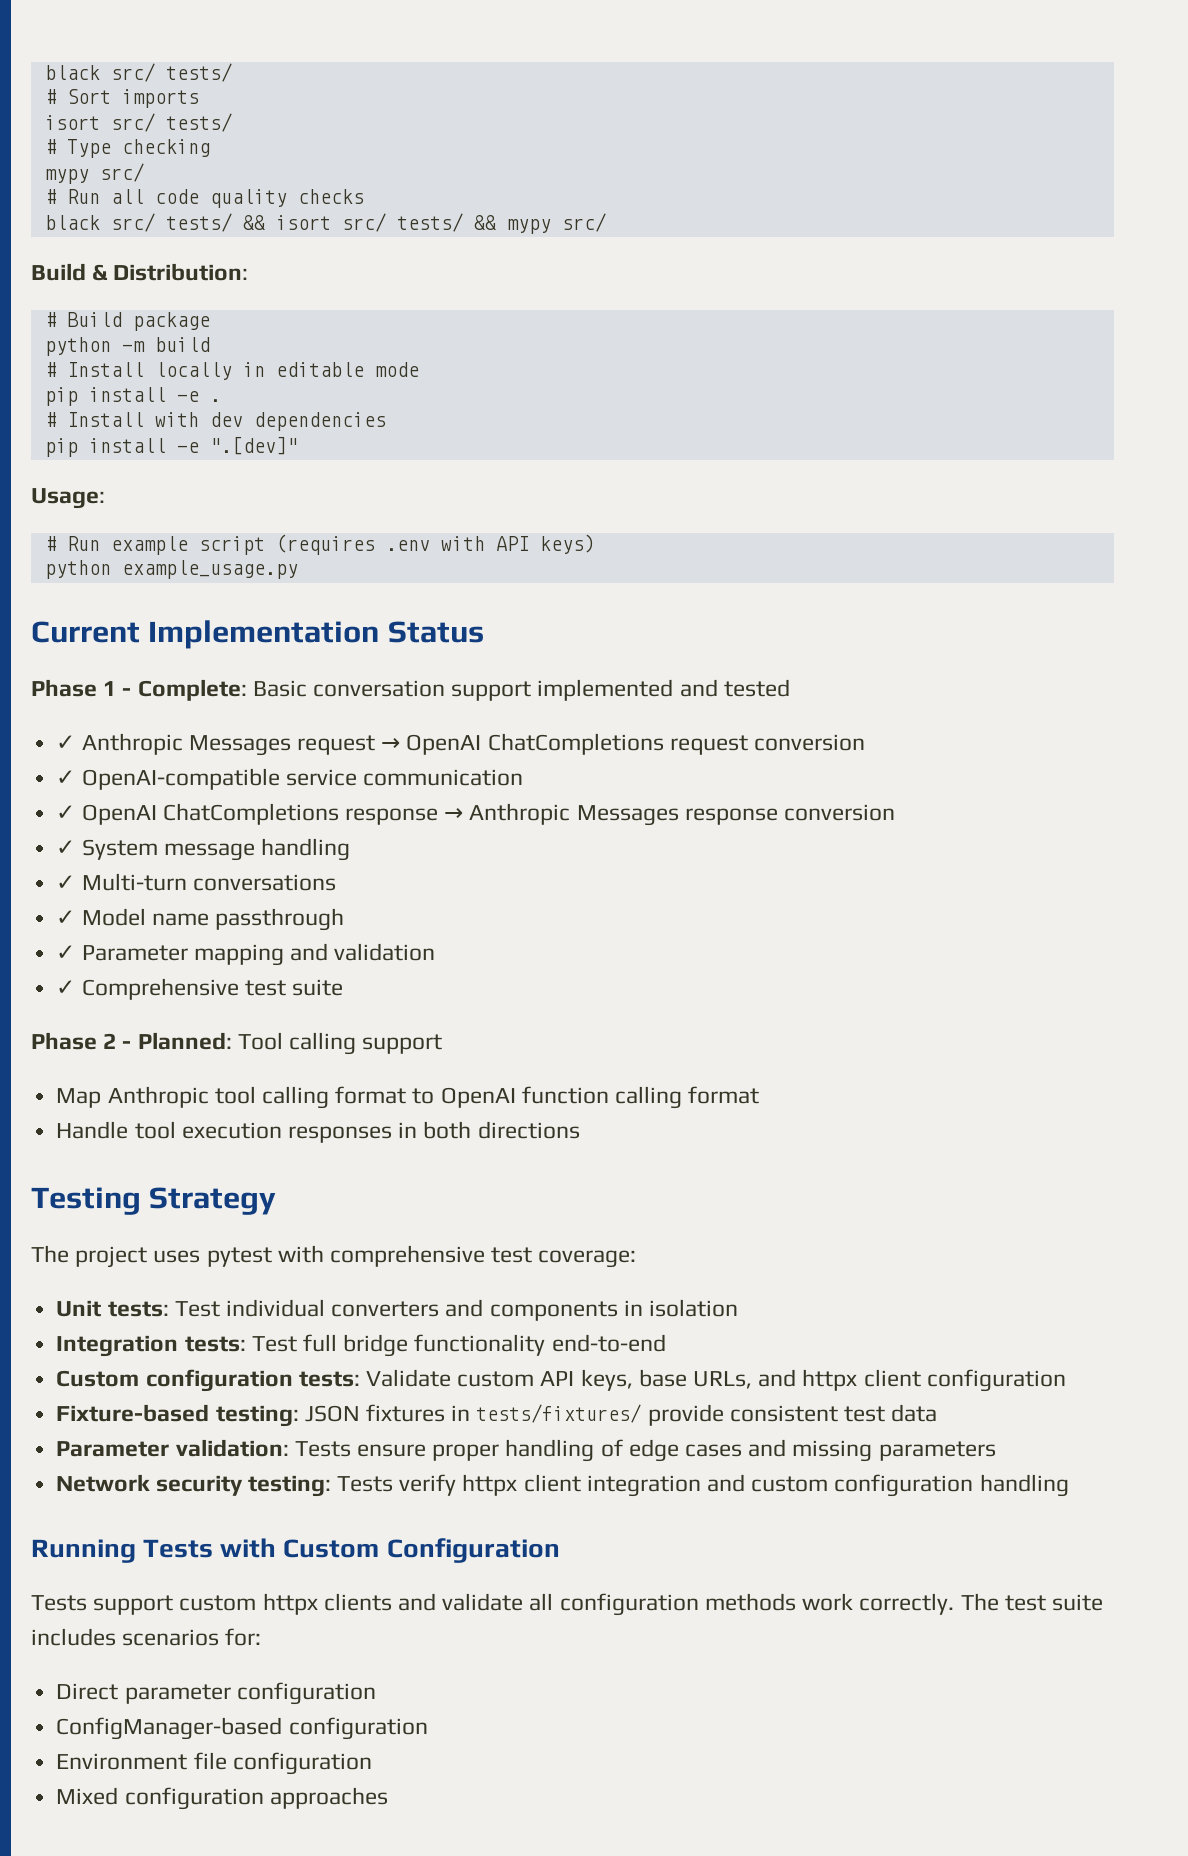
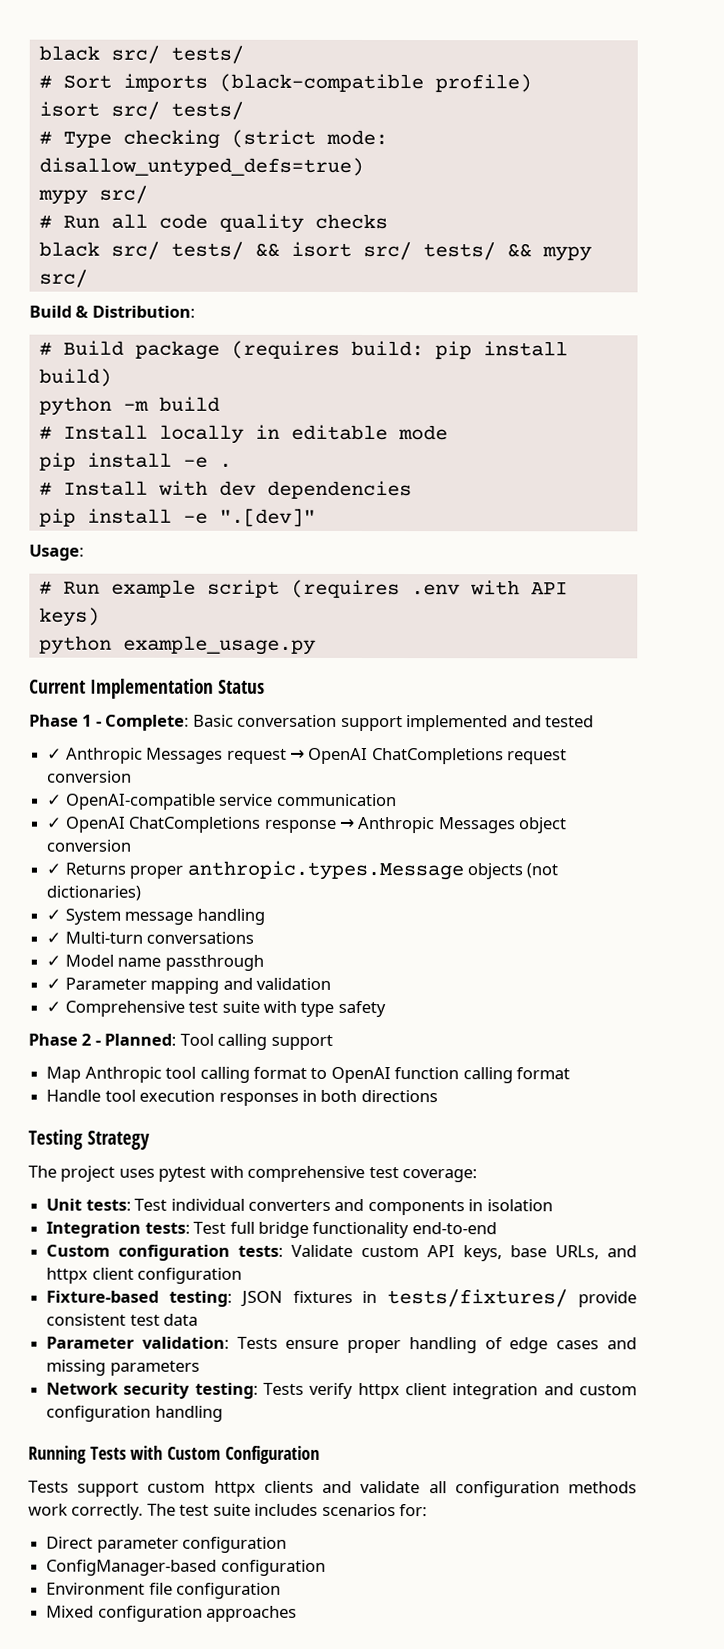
- # Sort imports
+ # Sort imports (black-compatible profile)
- # Type checking
+ # Type checking (strict mode: disallow_untyped_defs=true)
- # Build package
+ # Build package (requires build: pip install build)
- ✓ OpenAI ChatCompletions response → Anthropic Messages response conversion
+ ✓ OpenAI ChatCompletions response → Anthropic Messages object conversion
+ ✓ Returns proper anthropic.types.Message objects (not dictionaries)
- ✓ Comprehensive test suite
+ ✓ Comprehensive test suite with type safety

